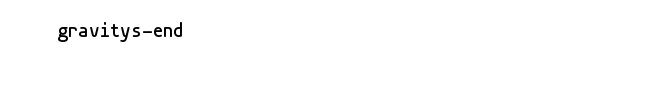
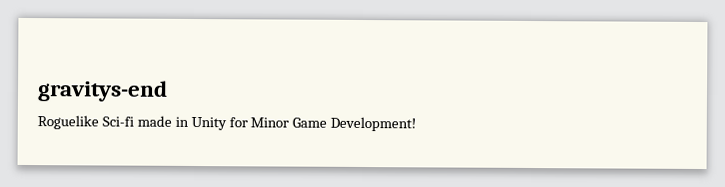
+ Roguelike Sci-fi made in Unity for Minor Game Development!

